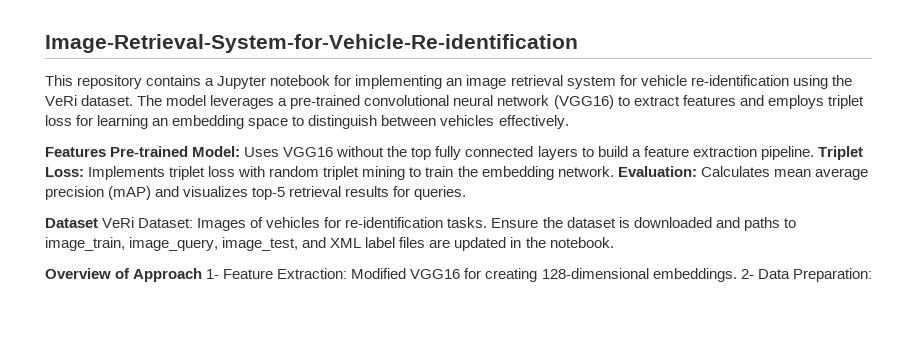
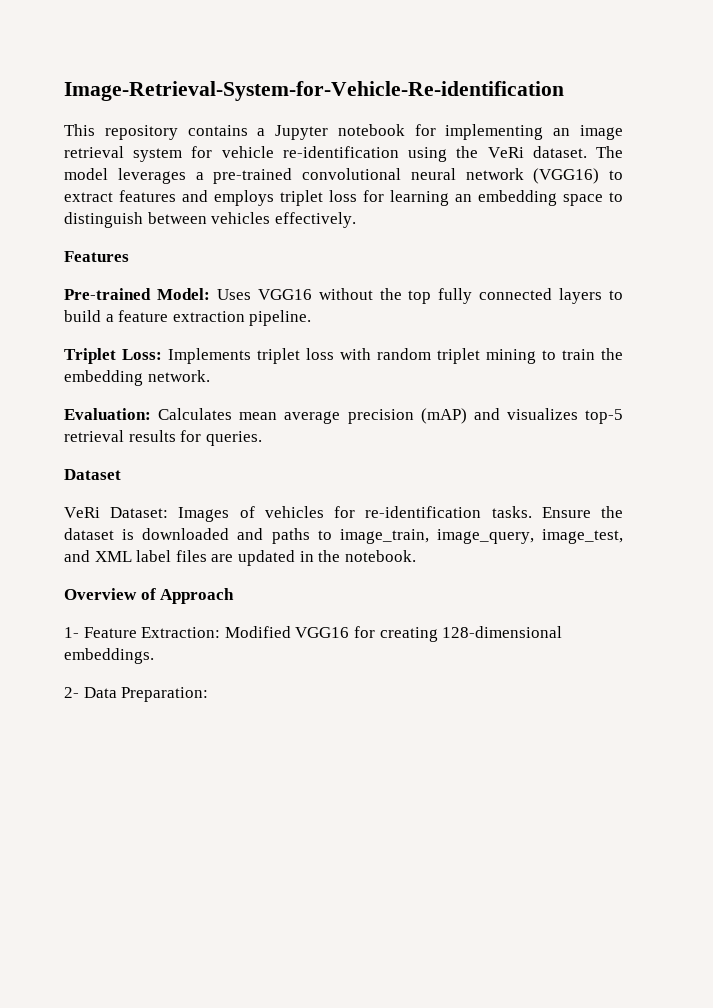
- Features Pre-trained Model: Uses VGG16 without the top fully connected layers to build a feature extraction pipeline. Triplet Loss: Implements triplet loss with random triplet mining to train the embedding network. Evaluation: Calculates mean average precision (mAP) and visualizes top-5 retrieval results for queries.
+ Features
+ Pre-trained Model: Uses VGG16 without the top fully connected layers to build a feature extraction pipeline.
+ Triplet Loss: Implements triplet loss with random triplet mining to train the embedding network.
+ Evaluation: Calculates mean average precision (mAP) and visualizes top-5 retrieval results for queries.
- Dataset VeRi Dataset: Images of vehicles for re-identification tasks.
+ Dataset
+ VeRi Dataset: Images of vehicles for re-identification tasks.
- Overview of Approach 1- Feature Extraction: Modified VGG16 for creating 128-dimensional embeddings. 2- Data Preparation:
+ Overview of Approach
+ 1- Feature Extraction: Modified VGG16 for creating 128-dimensional embeddings.
+ 2- Data Preparation:

